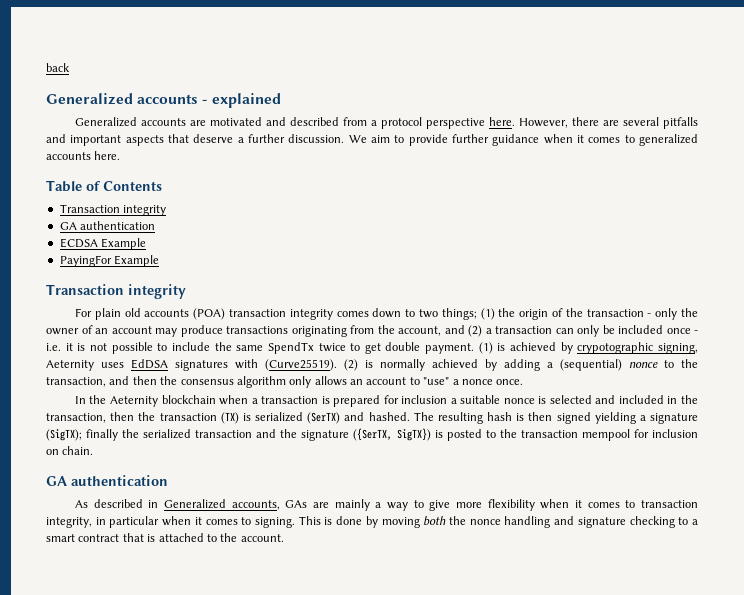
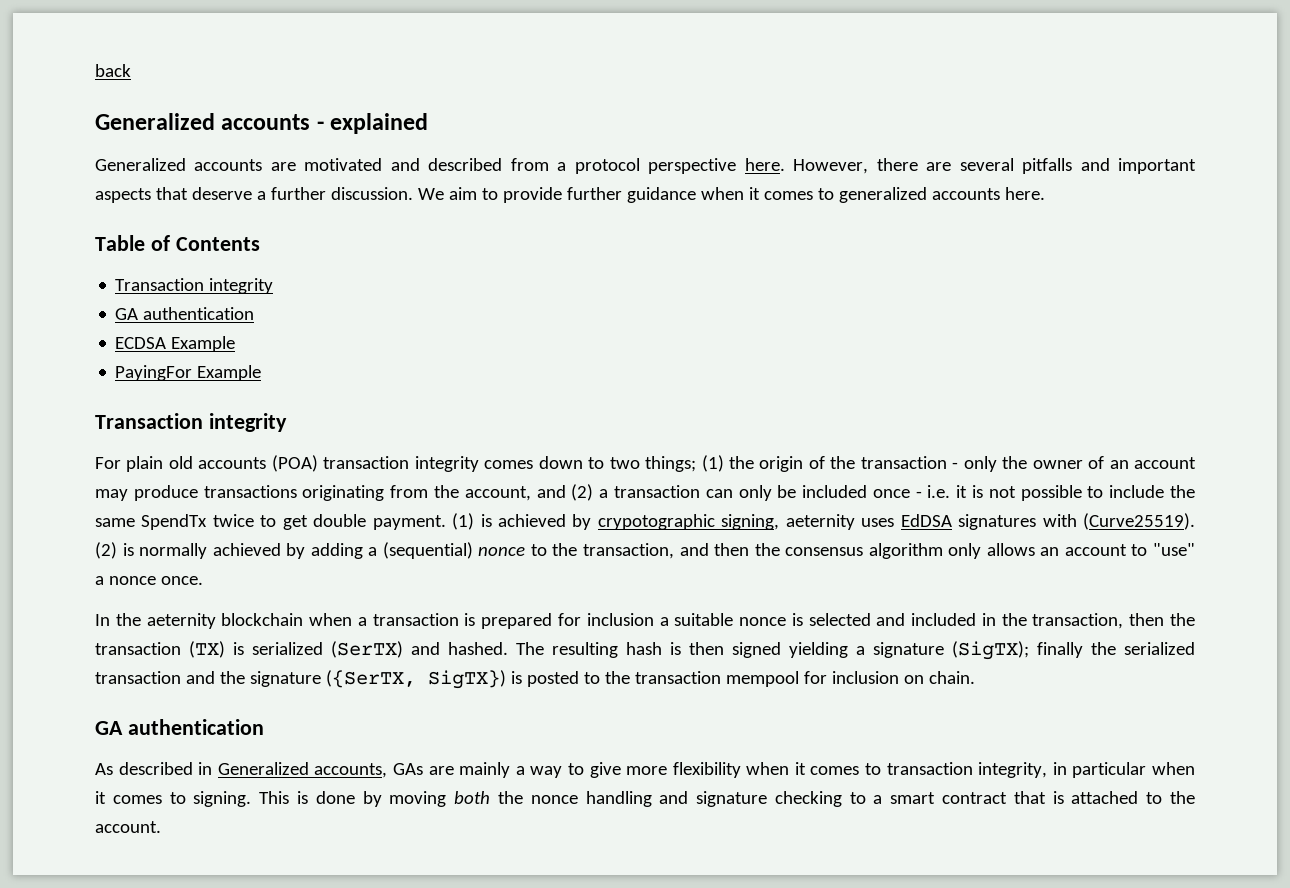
- (1) is achieved by crypotographic signing, Aeternity uses EdDSA signatures with (Curve25519).
+ (1) is achieved by crypotographic signing, aeternity uses EdDSA signatures with (Curve25519).
- In the Aeternity blockchain when a transaction is prepared for inclusion a suitable nonce is selected and included in the transaction, then the transaction (TX) is serialized (SerTX) and hashed.
+ In the aeternity blockchain when a transaction is prepared for inclusion a suitable nonce is selected and included in the transaction, then the transaction (TX) is serialized (SerTX) and hashed.

